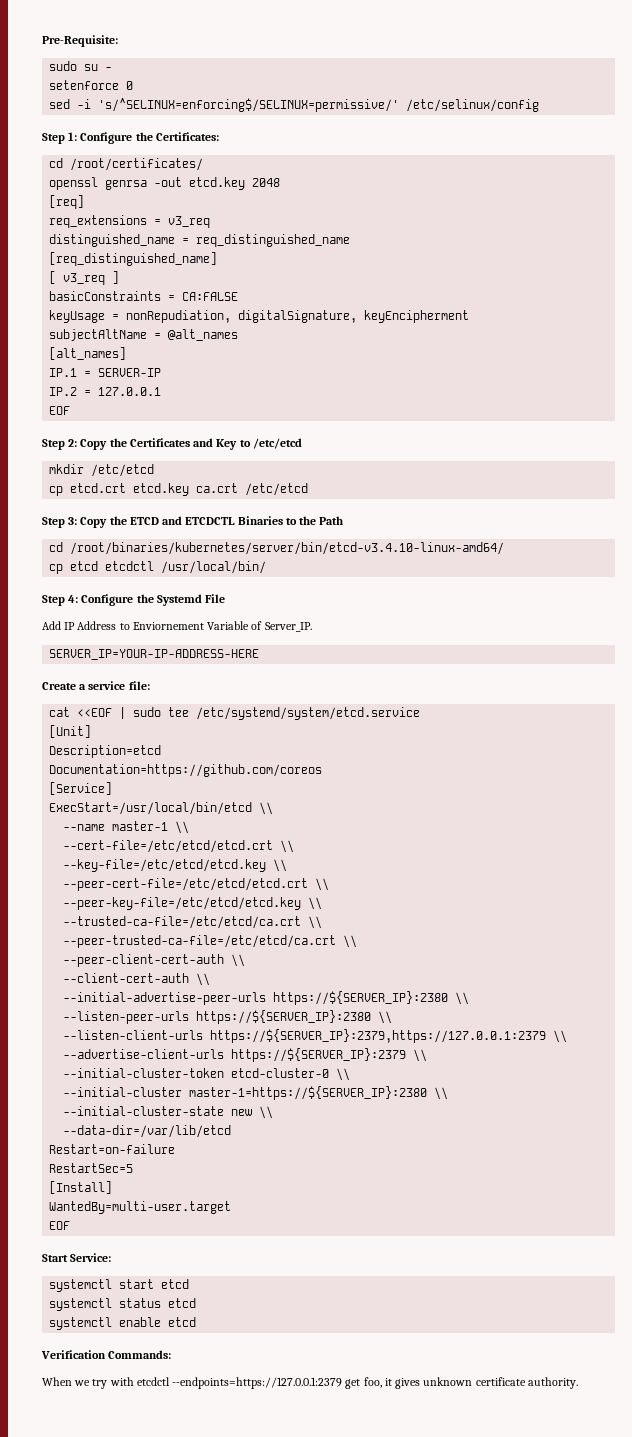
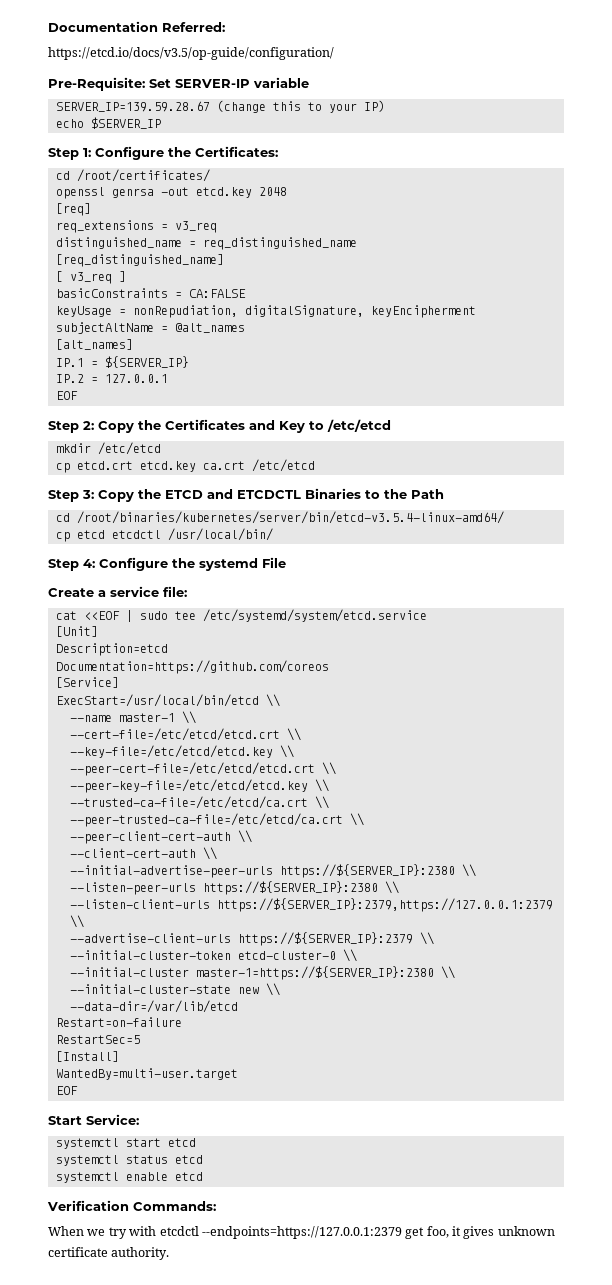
- Pre-Requisite:
- sudo su -
- setenforce 0
- sed -i 's/^SELINUX=enforcing$/SELINUX=permissive/' /etc/selinux/config
+ Documentation Referred:
+ https://etcd.io/docs/v3.5/op-guide/configuration/
+ Pre-Requisite: Set SERVER-IP variable
+ SERVER_IP=139.59.28.67 (change this to your IP)
+ echo $SERVER_IP
- IP.1 = SERVER-IP
+ IP.1 = ${SERVER_IP}
- cd /root/binaries/kubernetes/server/bin/etcd-v3.4.10-linux-amd64/
+ cd /root/binaries/kubernetes/server/bin/etcd-v3.5.4-linux-amd64/
- Step 4: Configure the Systemd File
+ Step 4: Configure the systemd File
- Add IP Address to Enviornement Variable of Server_IP.
- SERVER_IP=YOUR-IP-ADDRESS-HERE

